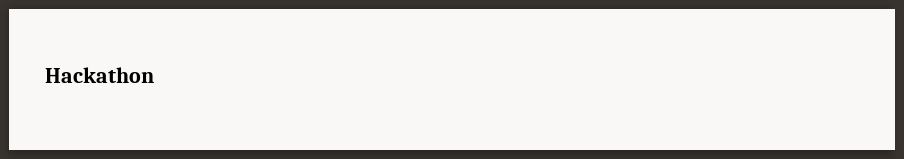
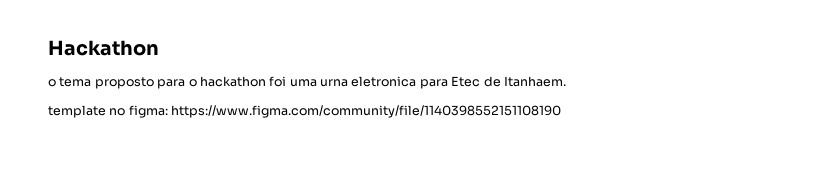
+ o tema proposto para o hackathon foi uma urna eletronica para Etec de Itanhaem.
+ template no figma: https://www.figma.com/community/file/1140398552151108190

